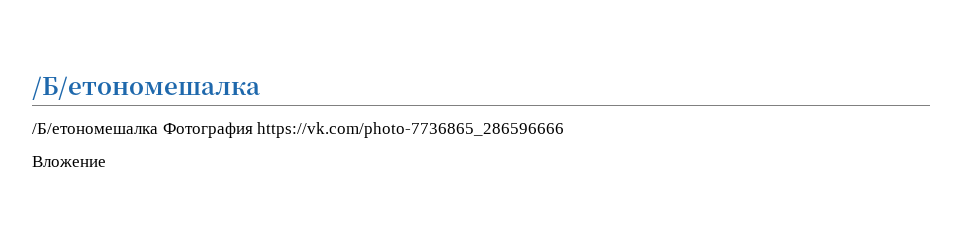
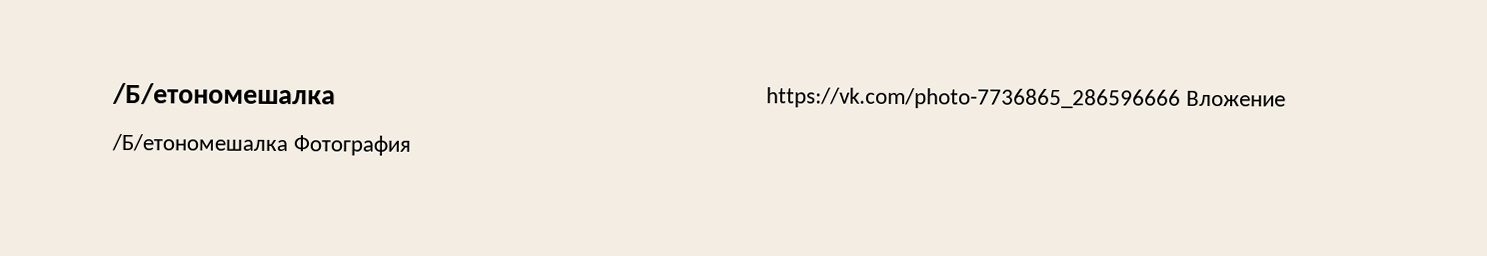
- /Б/етономешалка Фотография https://vk.com/photo-7736865_286596666
- Вложение
+ /Б/етономешалка Фотография https://vk.com/photo-7736865_286596666 Вложение

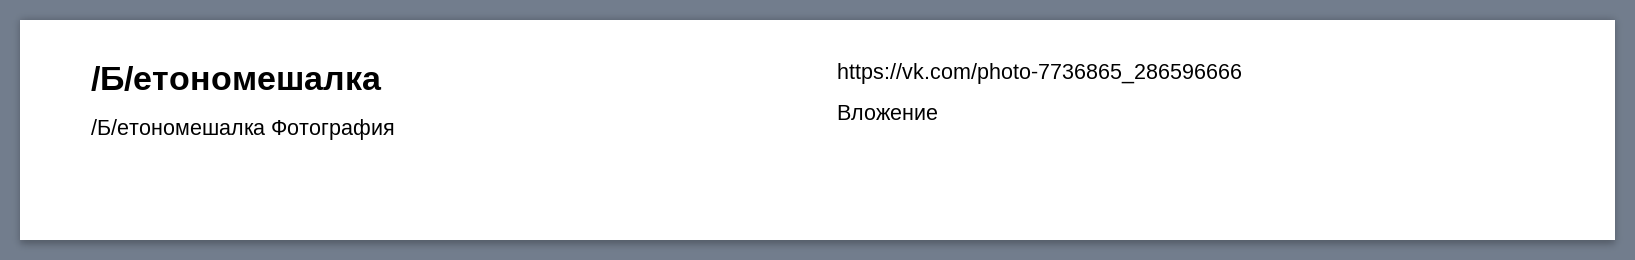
- /Б/етономешалка Фотография https://vk.com/photo-7736865_286596666 Вложение
+ /Б/етономешалка Фотография https://vk.com/photo-7736865_286596666
+ Вложение

